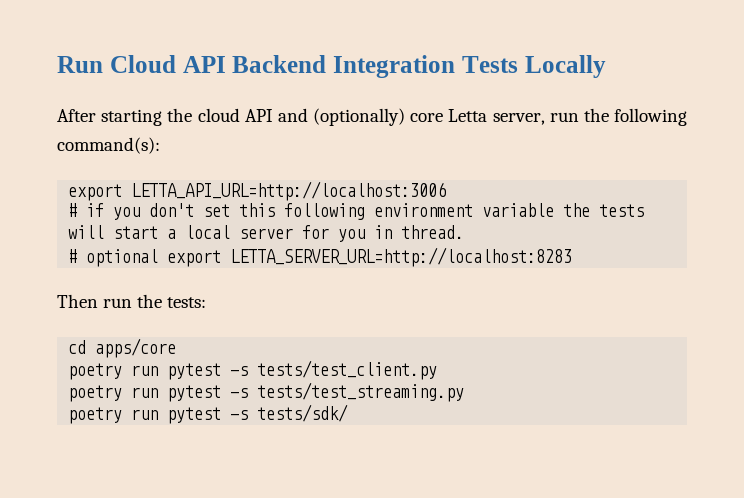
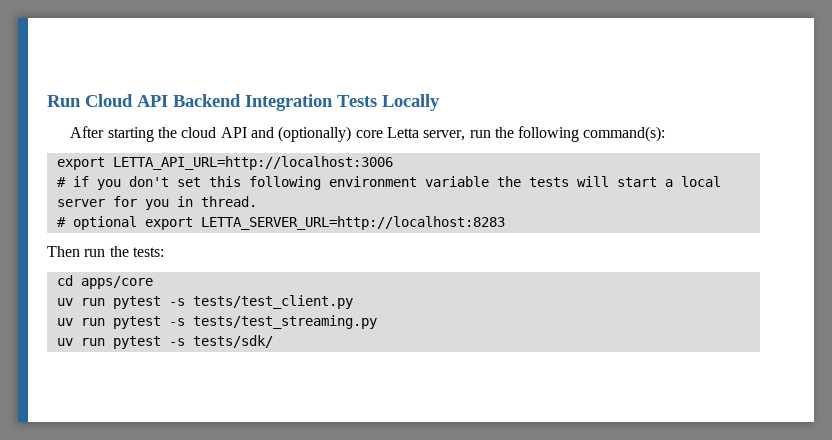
- poetry run pytest -s tests/test_client.py
+ uv run pytest -s tests/test_client.py
- poetry run pytest -s tests/test_streaming.py
+ uv run pytest -s tests/test_streaming.py
- poetry run pytest -s tests/sdk/
+ uv run pytest -s tests/sdk/

